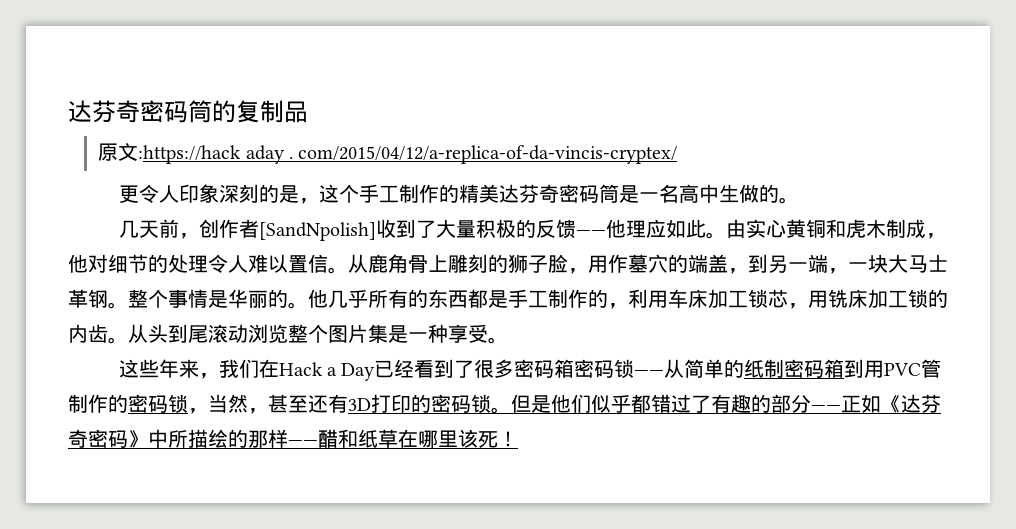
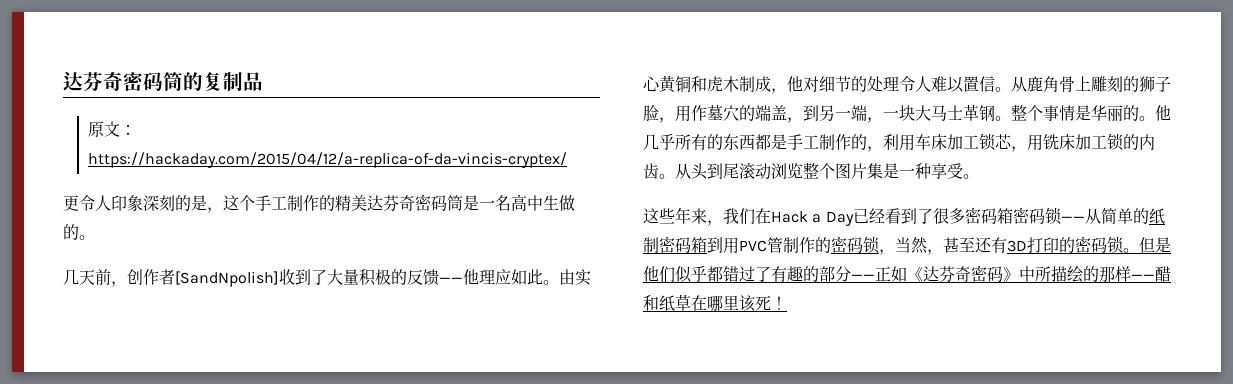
- 原文:https://hack aday . com/2015/04/12/a-replica-of-da-vincis-cryptex/
+ 原文：https://hackaday.com/2015/04/12/a-replica-of-da-vincis-cryptex/

